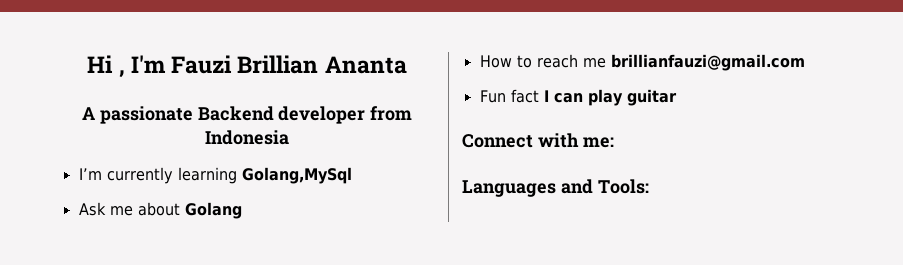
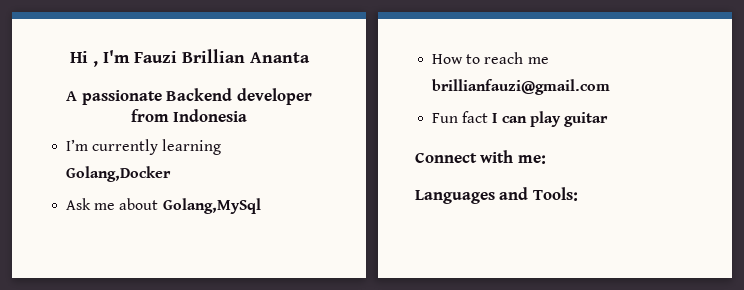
- I’m currently learning Golang,MySql
+ I’m currently learning Golang,Docker
- Ask me about Golang
+ Ask me about Golang,MySql

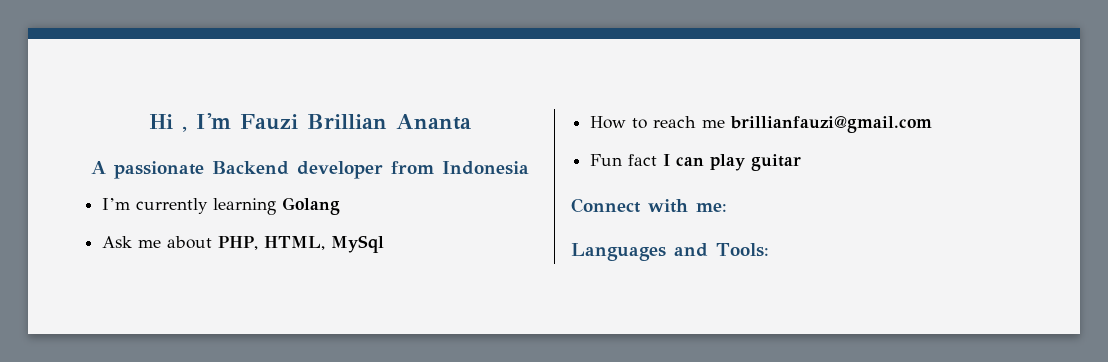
- I’m currently learning Golang,Docker
+ I’m currently learning Golang
- Ask me about Golang,MySql
+ Ask me about PHP, HTML, MySql

